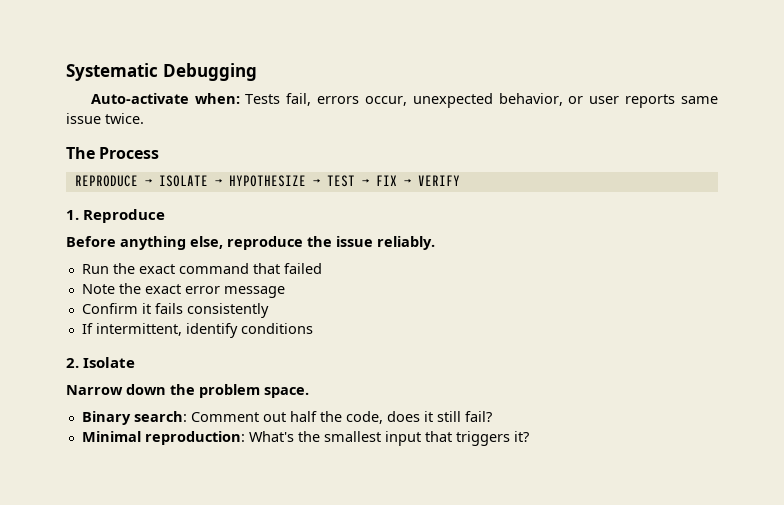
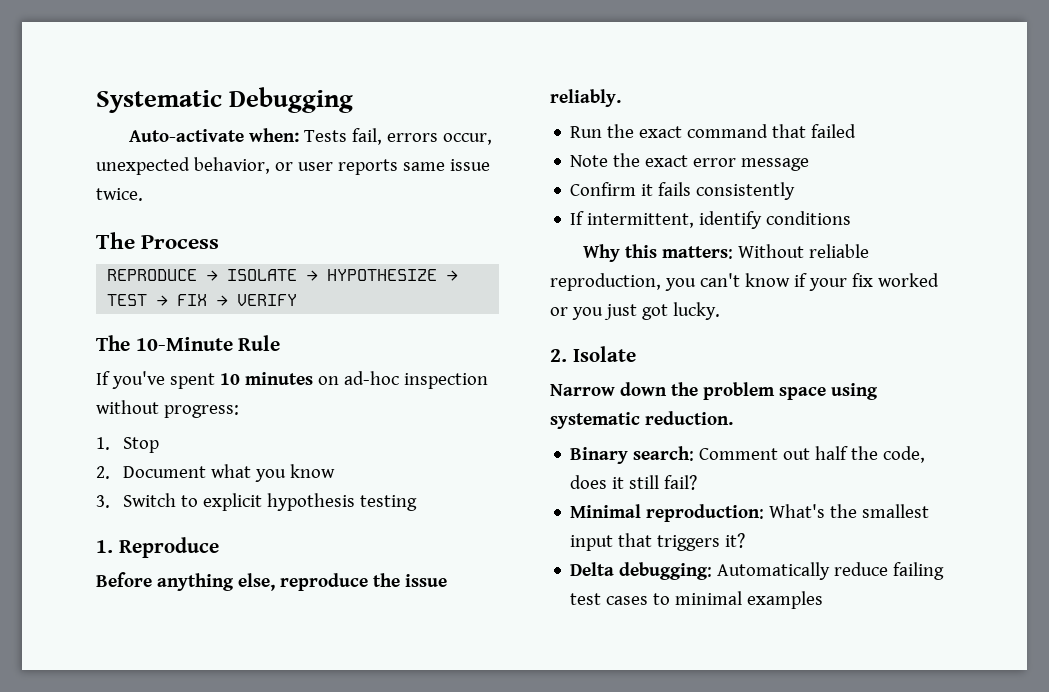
+ The 10-Minute Rule
+ If you've spent 10 minutes on ad-hoc inspection without progress:
+ 1. Stop
+ 2. Document what you know
+ 3. Switch to explicit hypothesis testing
+ Why this matters: Without reliable reproduction, you can't know if your fix worked or you just got lucky.
- Narrow down the problem space.
+ Narrow down the problem space using systematic reduction.
+ Delta debugging: Automatically reduce failing test cases to minimal examples

